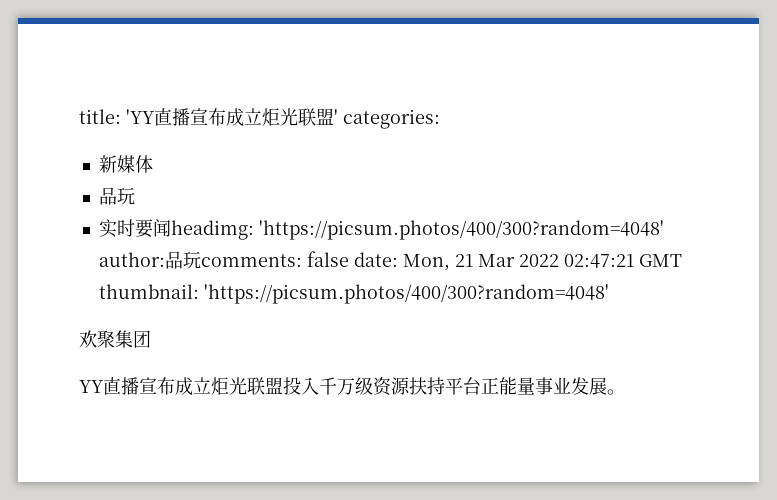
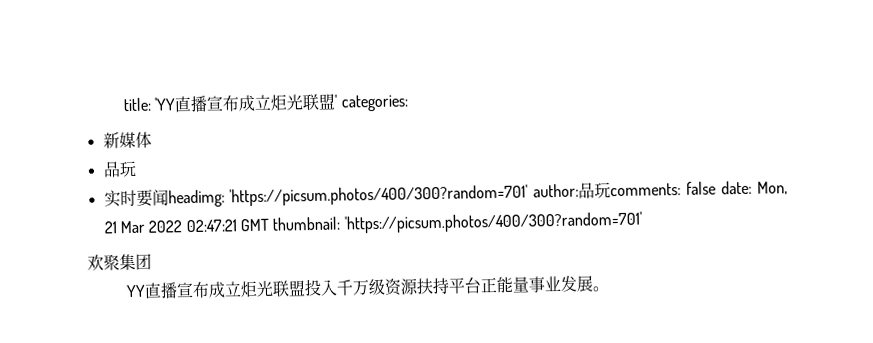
- 实时要闻headimg: 'https://picsum.photos/400/300?random=4048' author:品玩comments: false date: Mon, 21 Mar 2022 02:47:21 GMT thumbnail: 'https://picsum.photos/400/300?random=4048'
+ 实时要闻headimg: 'https://picsum.photos/400/300?random=701' author:品玩comments: false date: Mon, 21 Mar 2022 02:47:21 GMT thumbnail: 'https://picsum.photos/400/300?random=701'

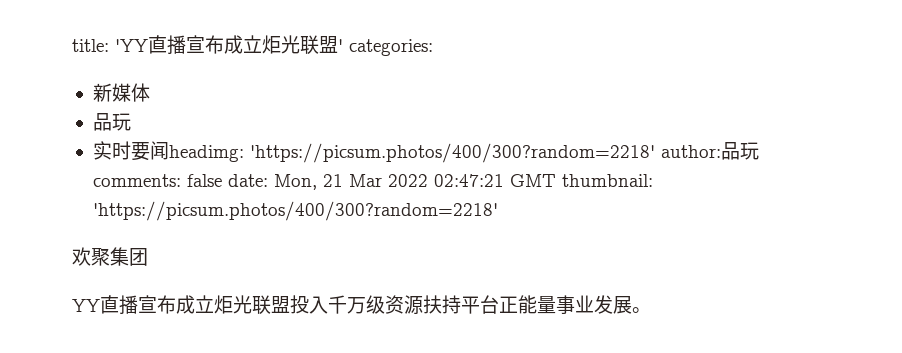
- 实时要闻headimg: 'https://picsum.photos/400/300?random=701' author:品玩comments: false date: Mon, 21 Mar 2022 02:47:21 GMT thumbnail: 'https://picsum.photos/400/300?random=701'
+ 实时要闻headimg: 'https://picsum.photos/400/300?random=2218' author:品玩comments: false date: Mon, 21 Mar 2022 02:47:21 GMT thumbnail: 'https://picsum.photos/400/300?random=2218'

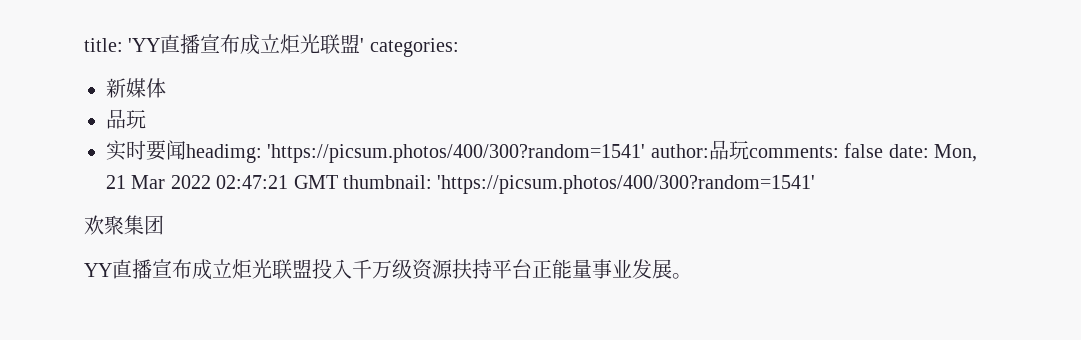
- 实时要闻headimg: 'https://picsum.photos/400/300?random=2218' author:品玩comments: false date: Mon, 21 Mar 2022 02:47:21 GMT thumbnail: 'https://picsum.photos/400/300?random=2218'
+ 实时要闻headimg: 'https://picsum.photos/400/300?random=1541' author:品玩comments: false date: Mon, 21 Mar 2022 02:47:21 GMT thumbnail: 'https://picsum.photos/400/300?random=1541'

